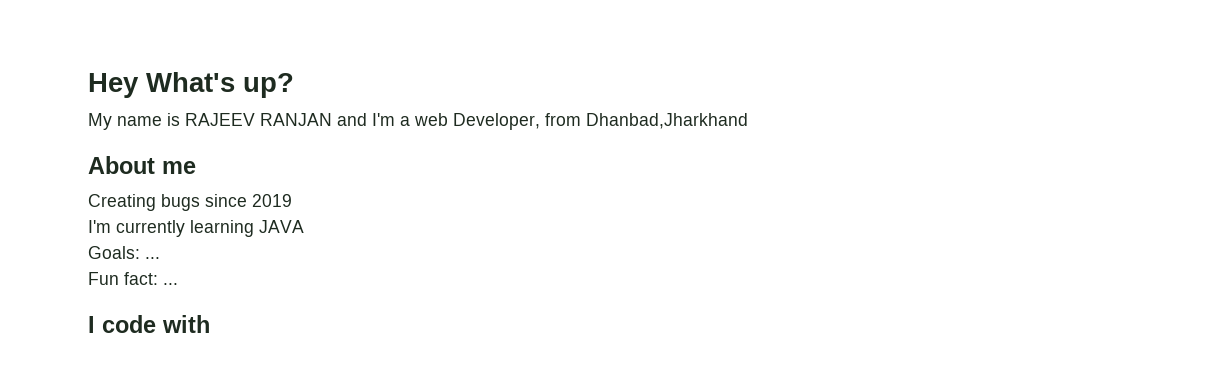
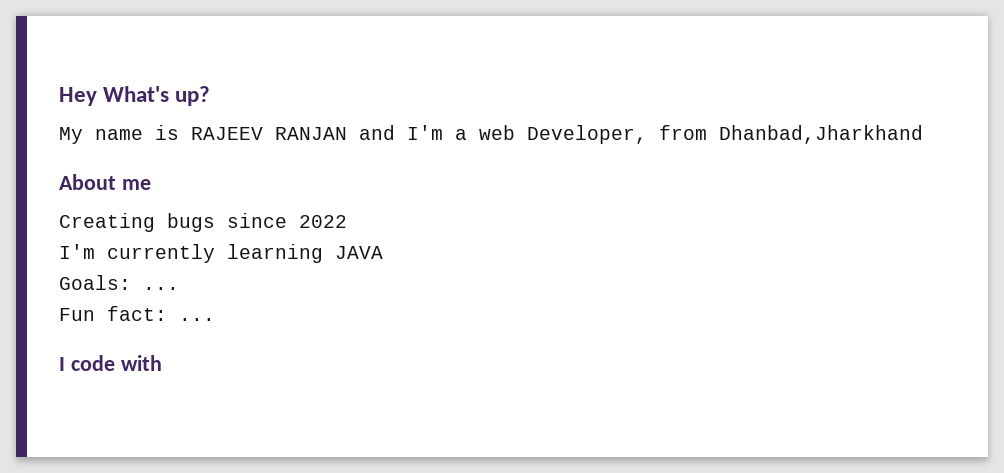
- Creating bugs since 2019
+ Creating bugs since 2022

